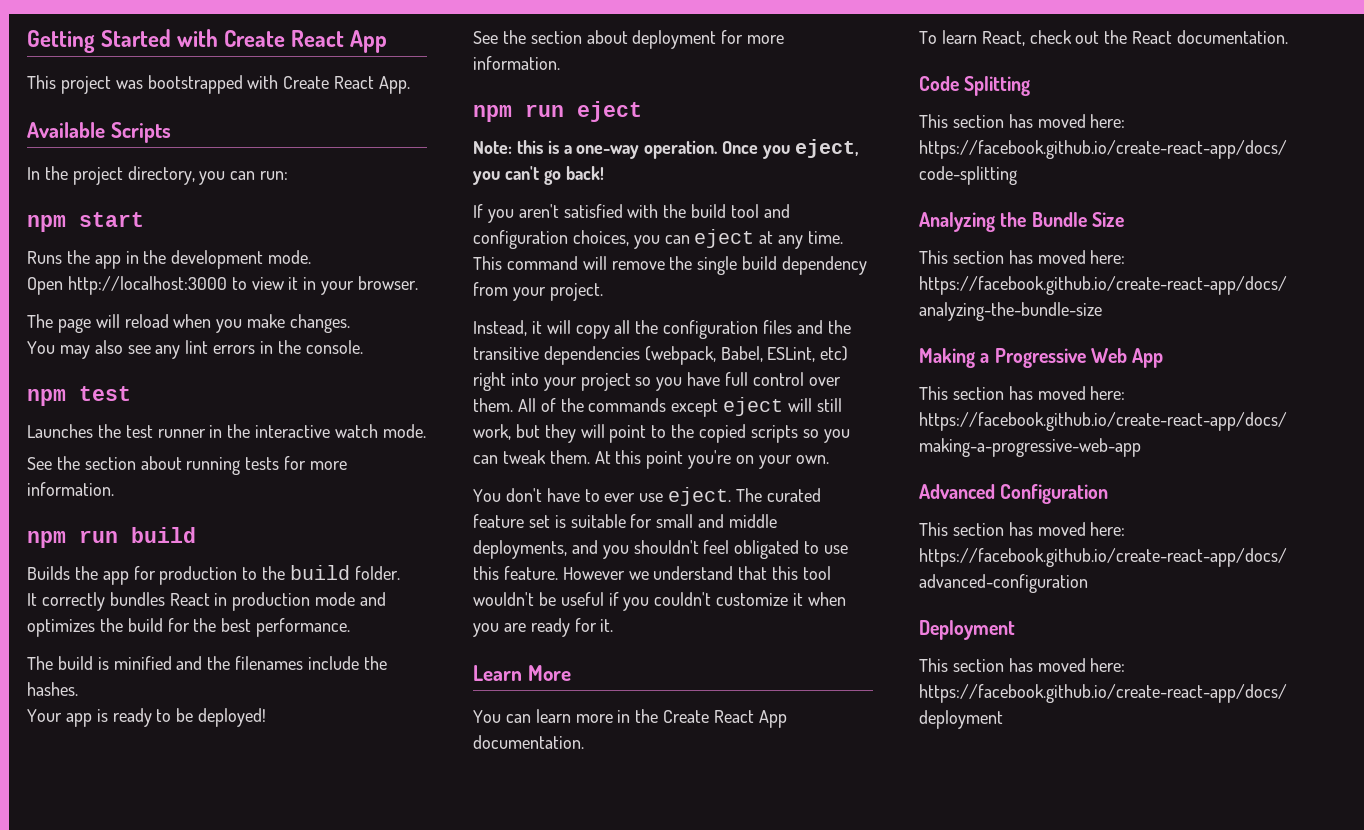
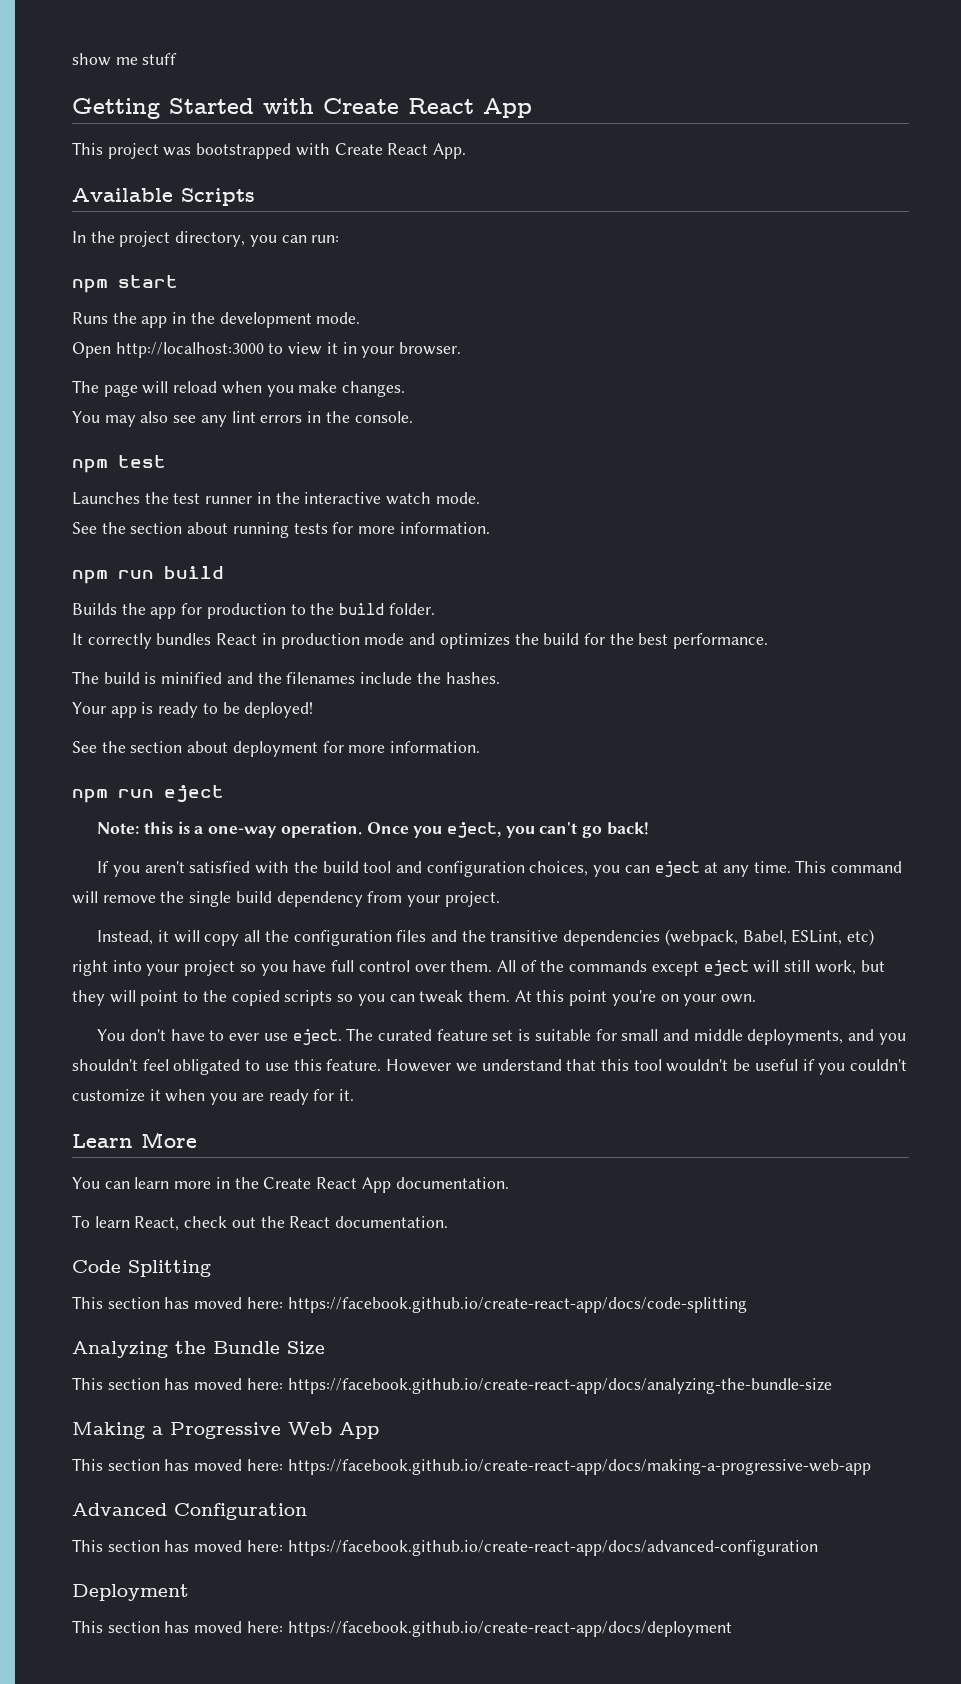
+ show me stuff

